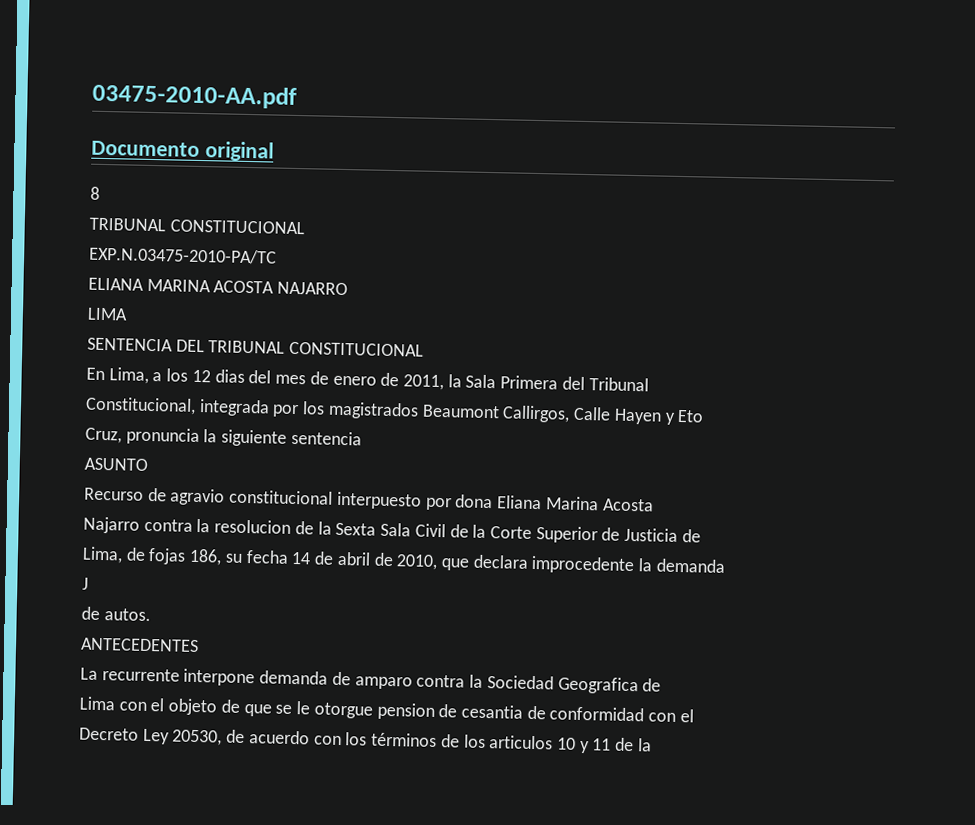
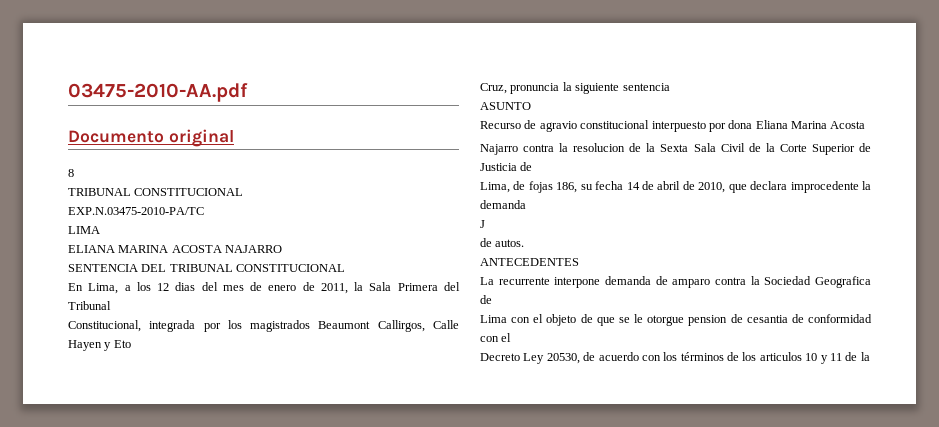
+ LIMA
- LIMA

